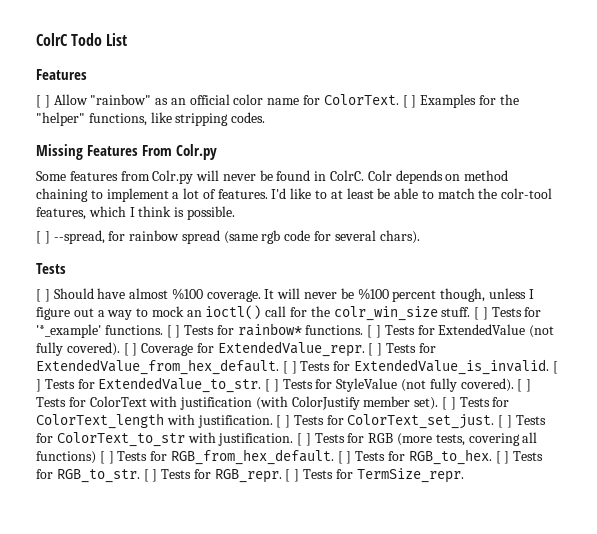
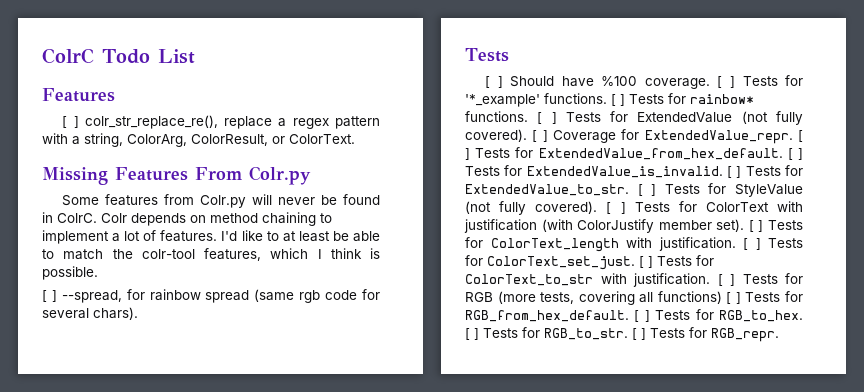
- [ ] Allow "rainbow" as an official color name for ColorText. [ ] Examples for the "helper" functions, like stripping codes.
+ [ ] colr_str_replace_re(), replace a regex pattern with a string, ColorArg, ColorResult, or ColorText.
- [ ] Should have almost %100 coverage.
+ [ ] Should have %100 coverage.
- It will never be %100 percent though, unless I figure out a way to mock an ioctl() call for the colr_win_size stuff.
- [ ] Tests for TermSize_repr.

